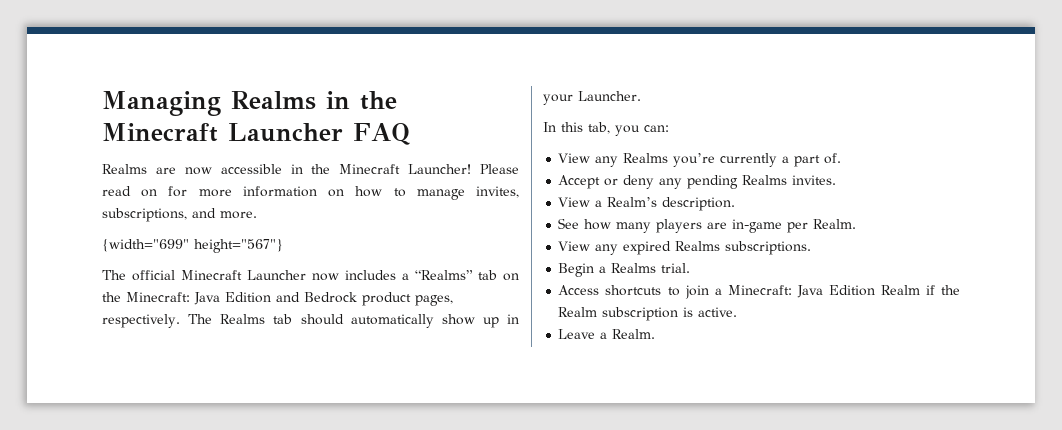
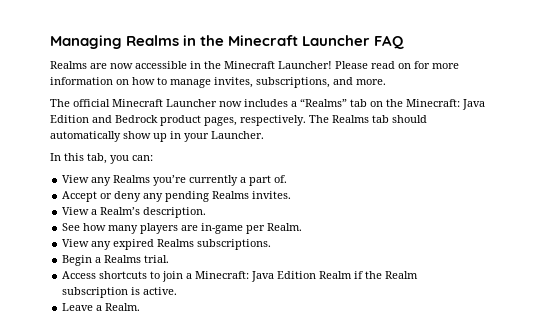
- {width="699" height="567"}

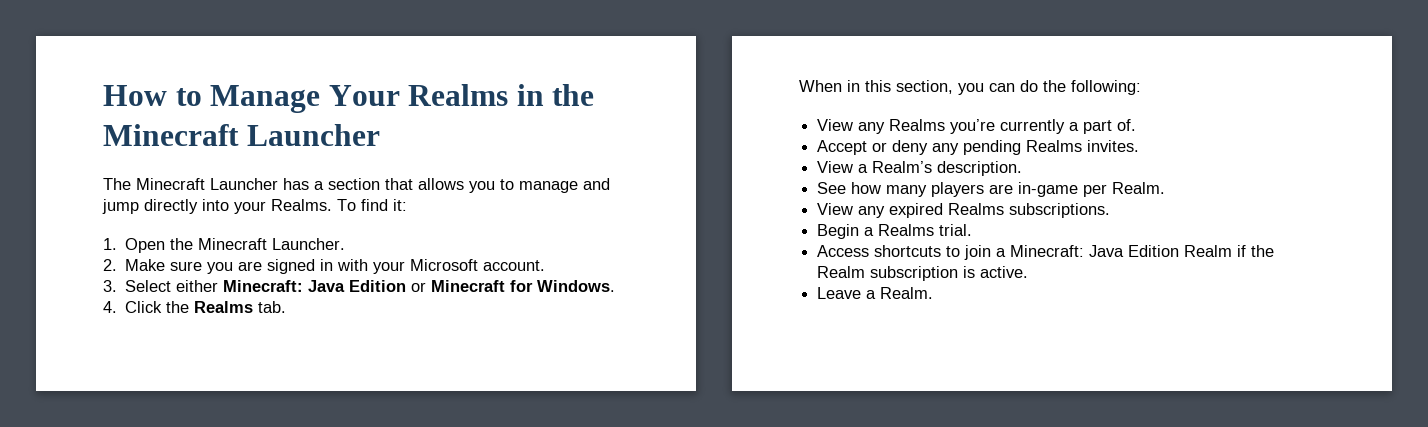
- Managing Realms in the Minecraft Launcher FAQ
- Realms are now accessible in the Minecraft Launcher! Please read on for more information on how to manage invites, subscriptions, and more.
- The official Minecraft Launcher now includes a “Realms” tab on the Minecraft: Java Edition and Bedrock product pages, respectively. The Realms tab should automatically show up in your Launcher.
- In this tab, you can:
+ How to Manage Your Realms in the Minecraft Launcher
+ The Minecraft Launcher has a section that allows you to manage and jump directly into your Realms. To find it:
+ 1. Open the Minecraft Launcher.
+ 2. Make sure you are signed in with your Microsoft account.
+ 3. Select either Minecraft: Java Edition or Minecraft for Windows.
+ 4. Click the Realms tab.
+ When in this section, you can do the following:

